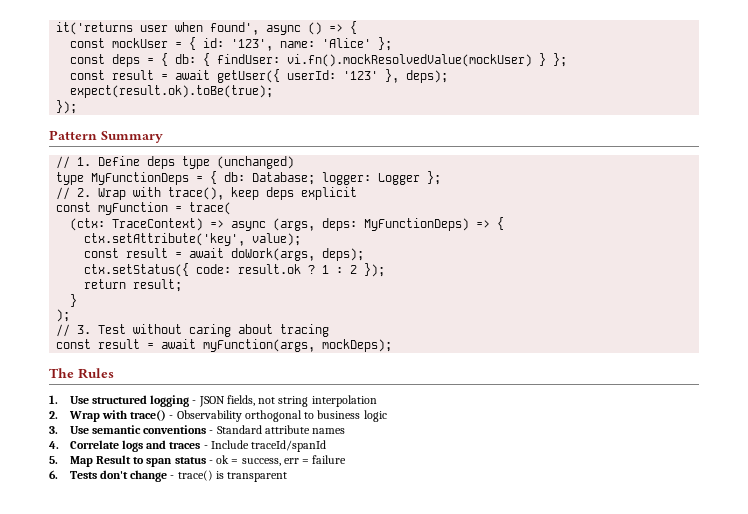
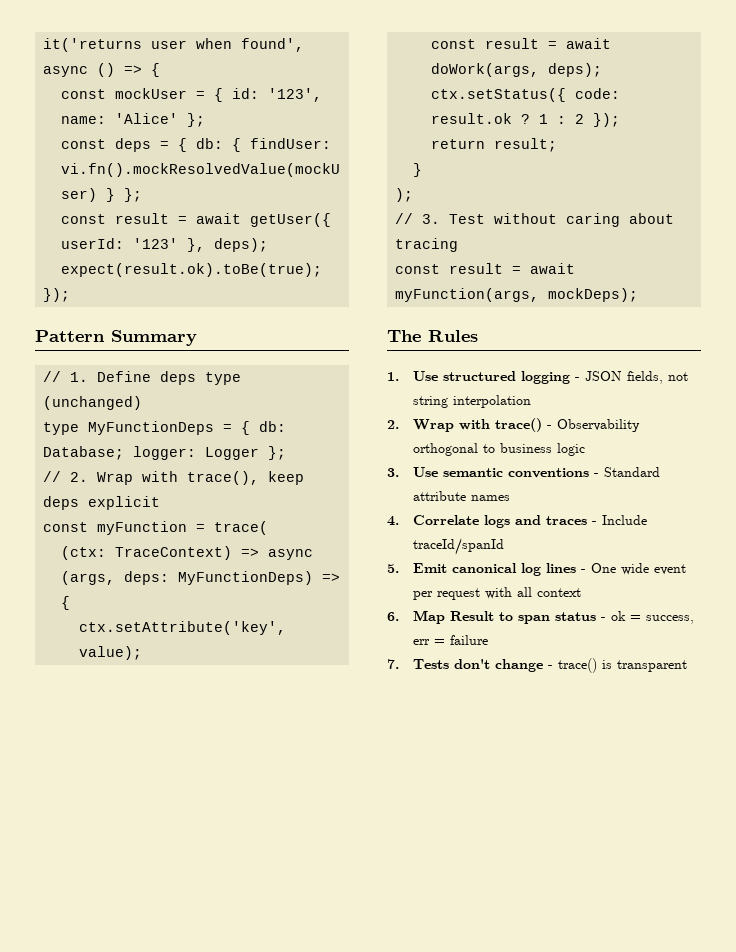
- 5. Map Result to span status - ok = success, err = failure
+ 5. Emit canonical log lines - One wide event per request with all context
+ 6. Map Result to span status - ok = success, err = failure
- 6. Tests don't change - trace() is transparent
+ 7. Tests don't change - trace() is transparent

